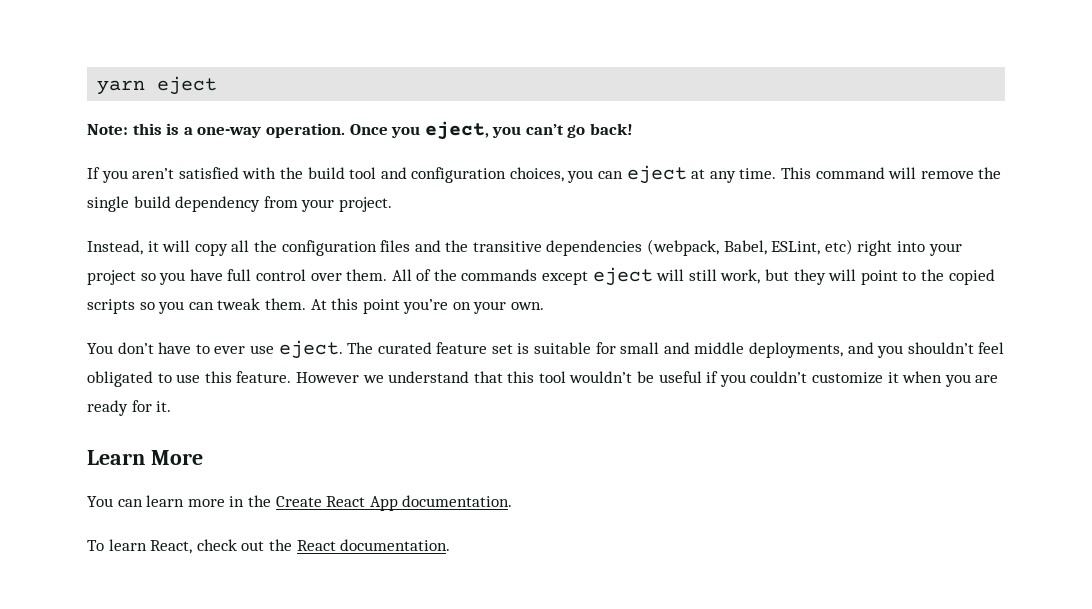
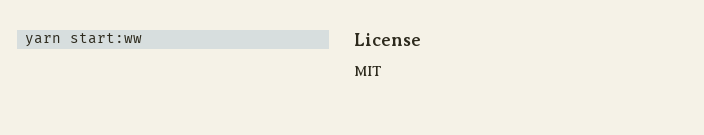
- yarn eject
- Note: this is a one-way operation. Once you eject, you can’t go back!
- If you aren’t satisfied with the build tool and configuration choices, you can eject at any time. This command will remove the single build dependency from your project.
- Instead, it will copy all the configuration files and the transitive dependencies (webpack, Babel, ESLint, etc) right into your project so you have full control over them. All of the commands except eject will still work, but they will point to the copied scripts so you can tweak them. At this point you’re on your own.
- You don’t have to ever use eject. The curated feature set is suitable for small and middle deployments, and you shouldn’t feel obligated to use this feature. However we understand that this tool wouldn’t be useful if you couldn’t customize it when you are ready for it.
- Learn More
- You can learn more in the Create React App documentation.
- To learn React, check out the React documentation.
+ yarn start:ww
+ License
+ MIT

